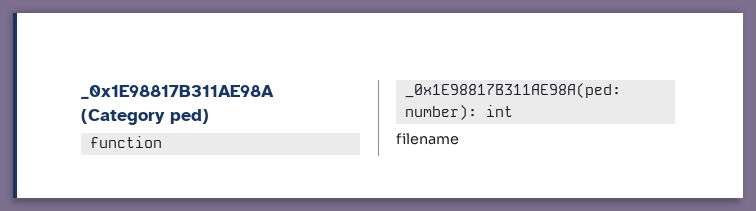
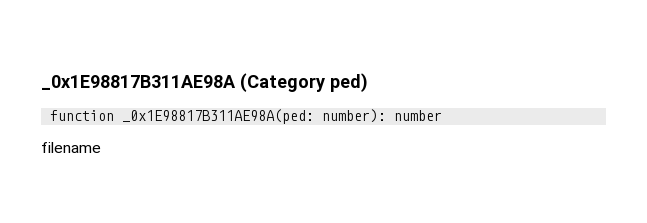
- function _0x1E98817B311AE98A(ped: number): int
+ function _0x1E98817B311AE98A(ped: number): number

